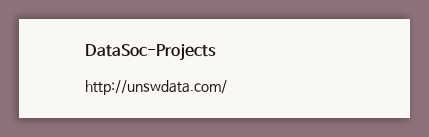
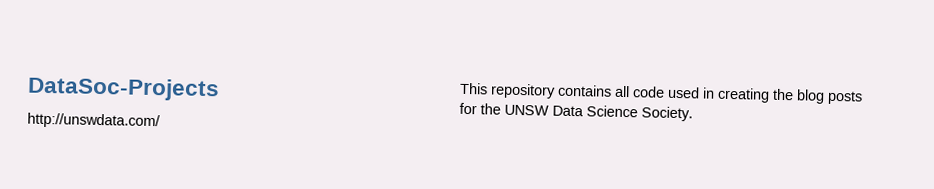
+ This repository contains all code used in creating the blog posts for the UNSW Data Science Society.

